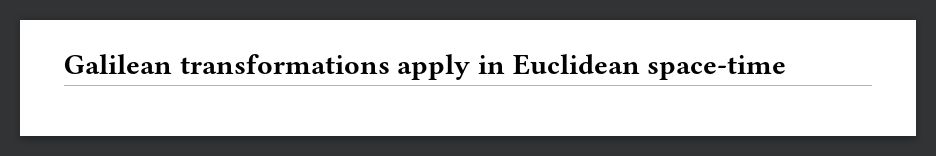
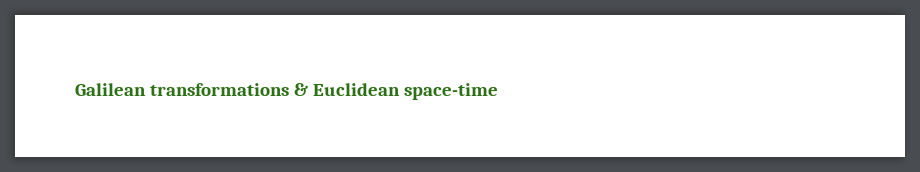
- Galilean transformations apply in Euclidean space-time
+ Galilean transformations & Euclidean space-time

